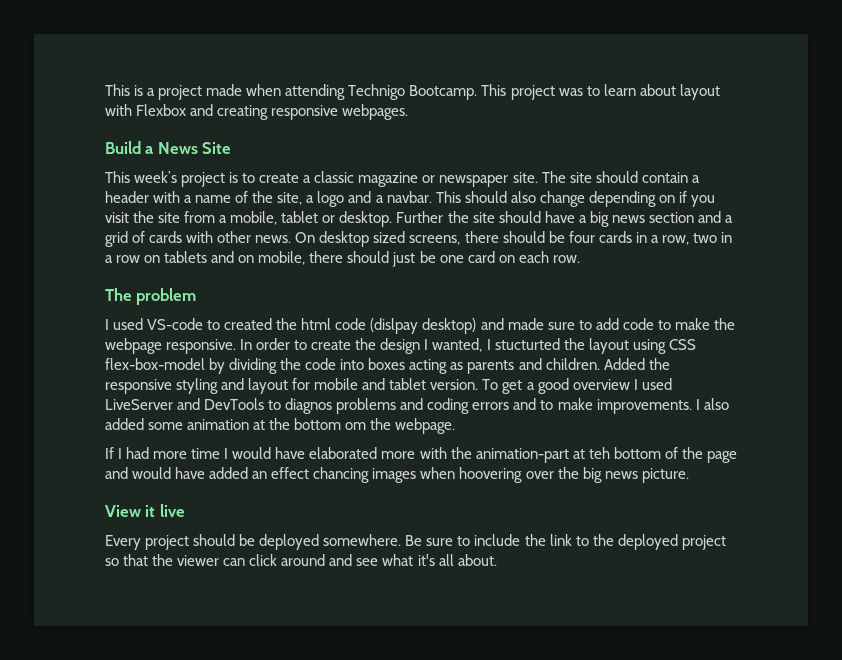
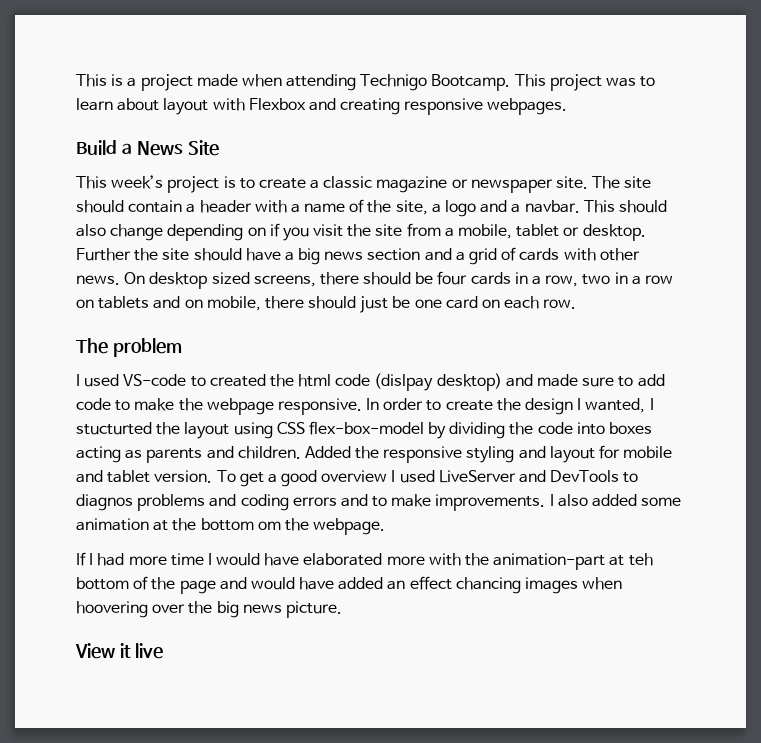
- Every project should be deployed somewhere. Be sure to include the link to the deployed project so that the viewer can click around and see what it's all about.

